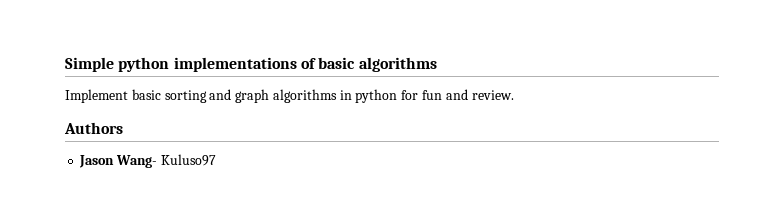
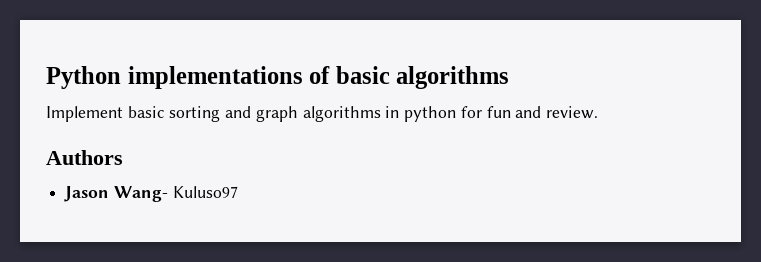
- Simple python implementations of basic algorithms
+ Python implementations of basic algorithms

